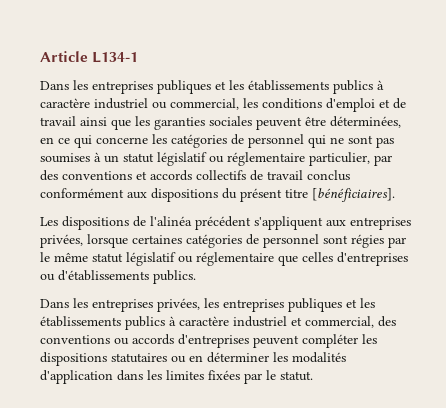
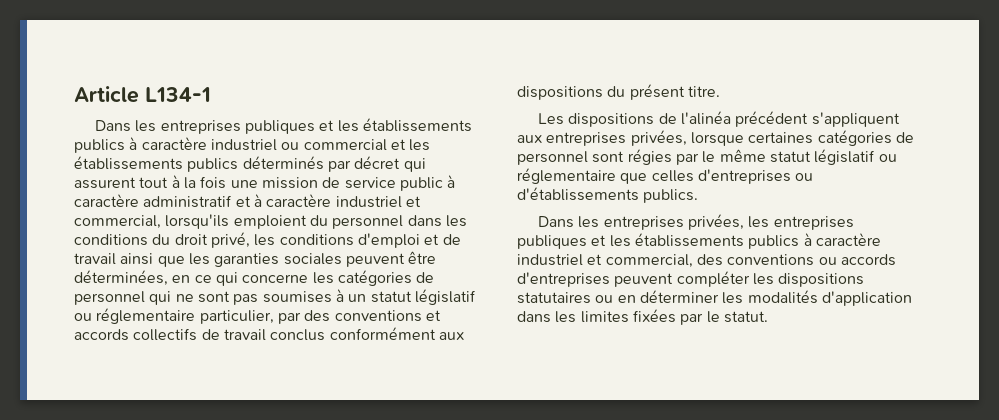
- Dans les entreprises publiques et les établissements publics à caractère industriel ou commercial, les conditions d'emploi et de travail ainsi que les garanties sociales peuvent être déterminées, en ce qui concerne les catégories de personnel qui ne sont pas soumises à un statut législatif ou réglementaire particulier, par des conventions et accords collectifs de travail conclus conformément aux dispositions du présent titre [bénéficiaires].
+ Dans les entreprises publiques et les établissements publics à caractère industriel ou commercial et les établissements publics déterminés par décret qui assurent tout à la fois une mission de service public à caractère administratif et à caractère industriel et commercial, lorsqu'ils emploient du personnel dans les conditions du droit privé, les conditions d'emploi et de travail ainsi que les garanties sociales peuvent être déterminées, en ce qui concerne les catégories de personnel qui ne sont pas soumises à un statut législatif ou réglementaire particulier, par des conventions et accords collectifs de travail conclus conformément aux dispositions du présent titre.

